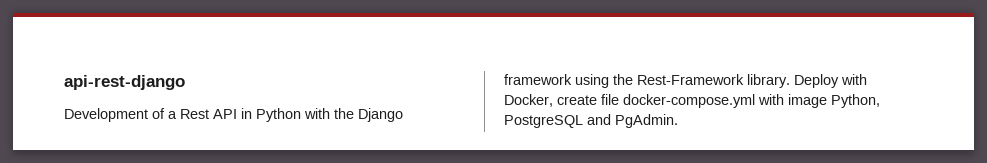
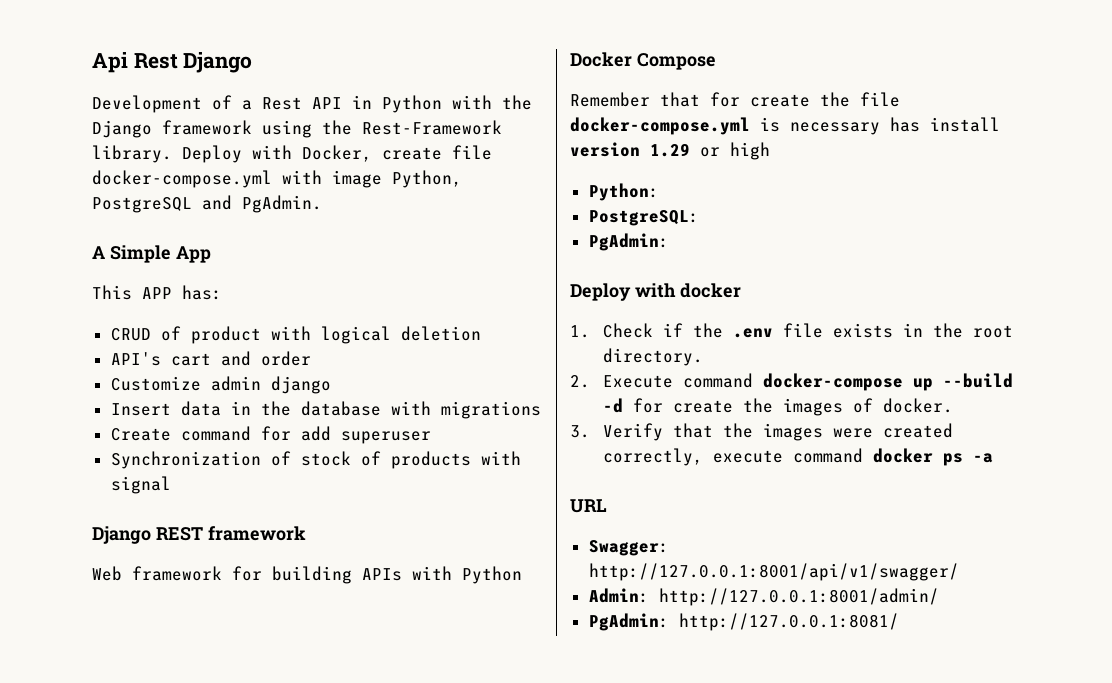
- api-rest-django
+ Api Rest Django
+ A Simple App
+ This APP has:
+ CRUD of product with logical deletion
+ API's cart and order
+ Customize admin django
+ Insert data in the database with migrations
+ Create command for add superuser
+ Synchronization of stock of products with signal
+ Django REST framework
+ Web framework for building APIs with Python
+ Docker Compose
+ Remember that for create the file docker-compose.yml is necessary has install version 1.29 or high
+ Python:
+ PostgreSQL:
+ PgAdmin:
+ Deploy with docker
+ 1. Check if the .env file exists in the root directory.
+ 2. Execute command docker-compose up --build -d for create the images of docker.
+ 3. Verify that the images were created correctly, execute command docker ps -a
+ URL
+ Swagger: http://127.0.0.1:8001/api/v1/swagger/
+ Admin: http://127.0.0.1:8001/admin/
+ PgAdmin: http://127.0.0.1:8081/

